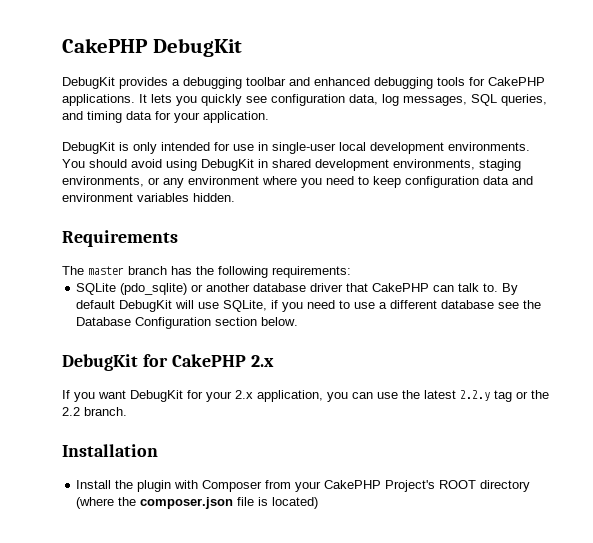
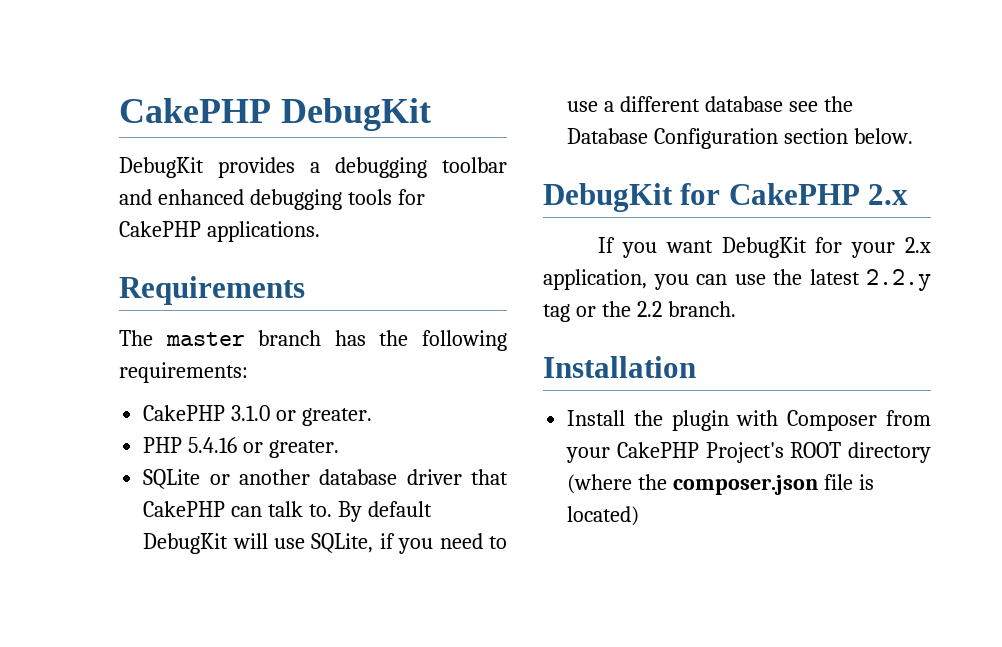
- It lets you quickly see configuration data, log messages, SQL queries, and timing data for your application.
- DebugKit is only intended for use in single-user local development environments. You should avoid using DebugKit in shared development environments, staging environments, or any environment where you need to keep configuration data and environment variables hidden.
+ CakePHP 3.1.0 or greater.
+ PHP 5.4.16 or greater.
- SQLite (pdo_sqlite) or another database driver that CakePHP can talk to.
+ SQLite or another database driver that CakePHP can talk to.

